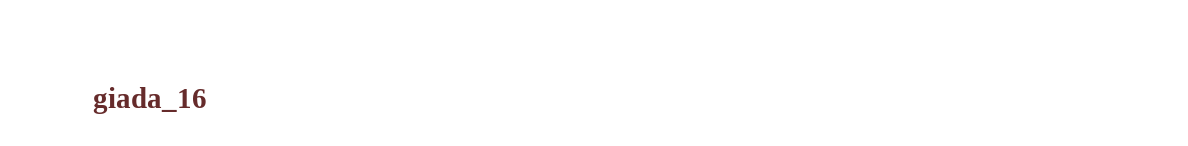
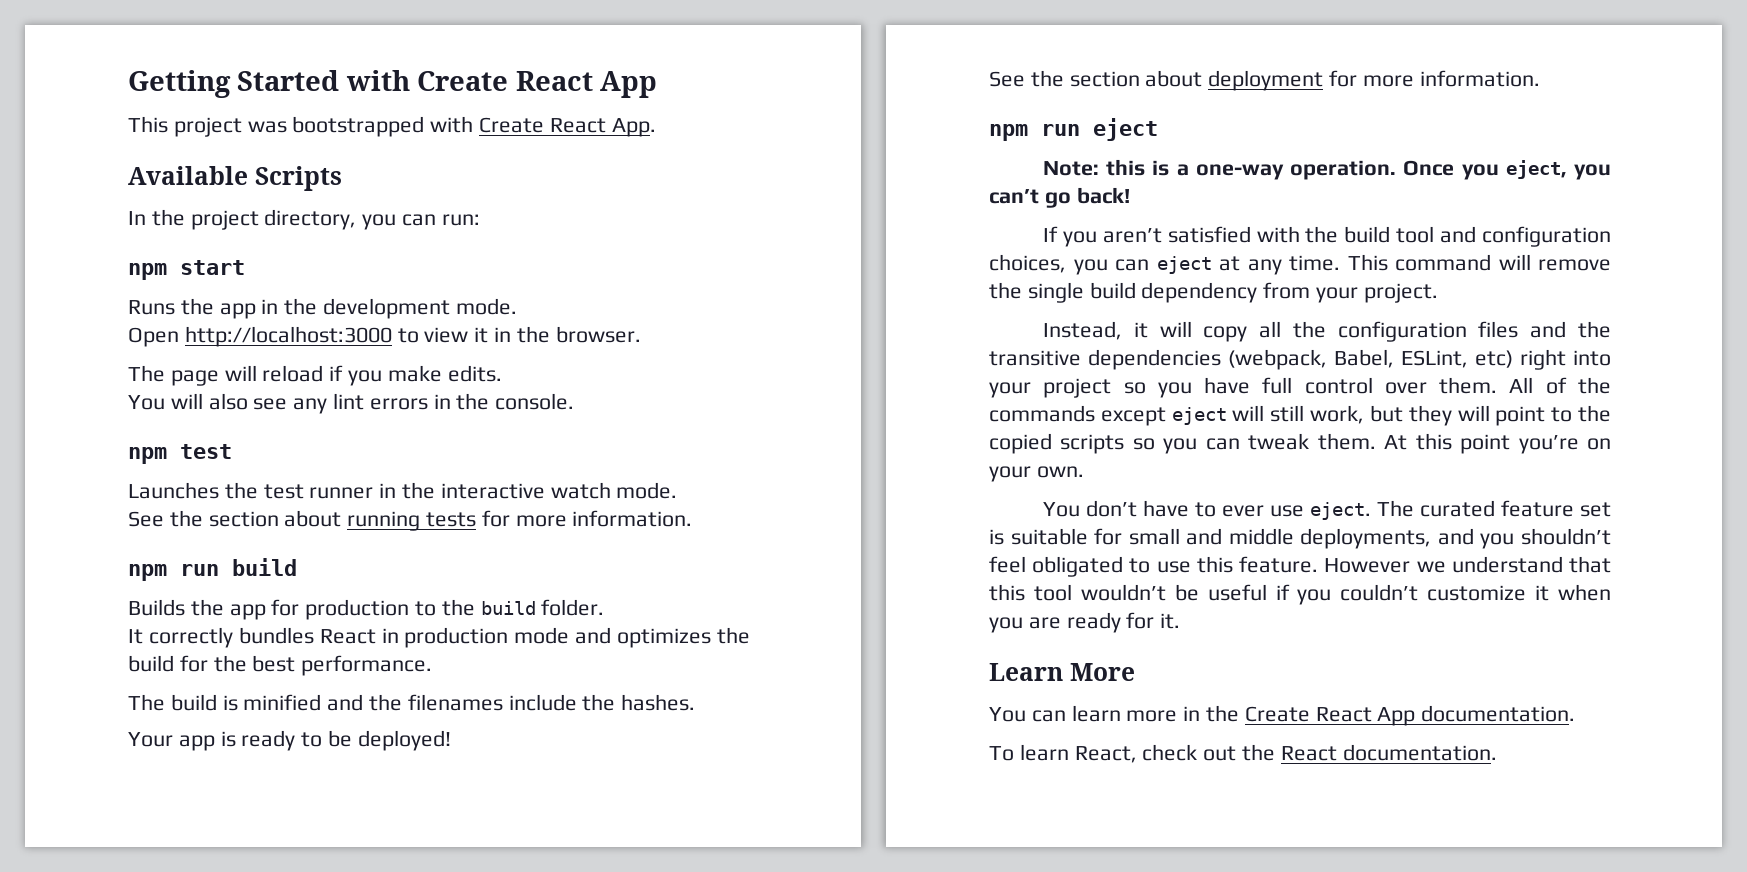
- giada_16
+ Getting Started with Create React App
+ This project was bootstrapped with Create React App.
+ Available Scripts
+ In the project directory, you can run:
+ npm start
+ Runs the app in the development mode.
+ Open http://localhost:3000 to view it in the browser.
+ The page will reload if you make edits.
+ You will also see any lint errors in the console.
+ npm test
+ Launches the test runner in the interactive watch mode.
+ See the section about running tests for more information.
+ npm run build
+ Builds the app for production to the build folder.
+ It correctly bundles React in production mode and optimizes the build for the best performance.
+ The build is minified and the filenames include the hashes.
+ Your app is ready to be deployed!
+ See the section about deployment for more information.
+ npm run eject
+ Note: this is a one-way operation. Once you eject, you can’t go back!
+ If you aren’t satisfied with the build tool and configuration choices, you can eject at any time. This command will remove the single build dependency from your project.
+ Instead, it will copy all the configuration files and the transitive dependencies (webpack, Babel, ESLint, etc) right into your project so you have full control over them. All of the commands except eject will still work, but they will point to the copied scripts so you can tweak them. At this point you’re on your own.
+ You don’t have to ever use eject. The curated feature set is suitable for small and middle deployments, and you shouldn’t feel obligated to use this feature. However we understand that this tool wouldn’t be useful if you couldn’t customize it when you are ready for it.
+ Learn More
+ You can learn more in the Create React App documentation.
+ To learn React, check out the React documentation.

